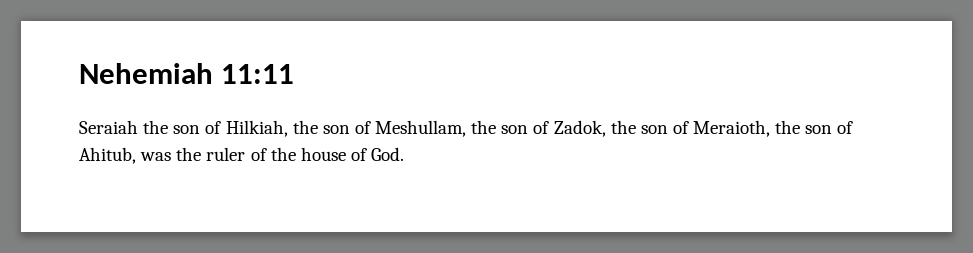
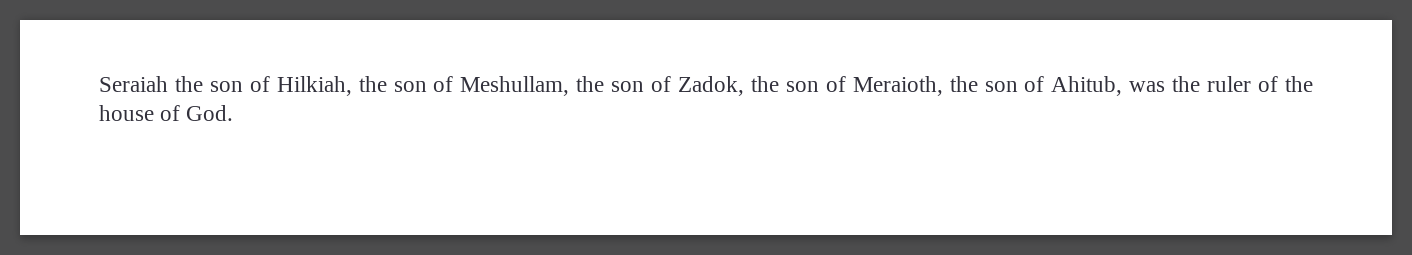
- Nehemiah 11:11

